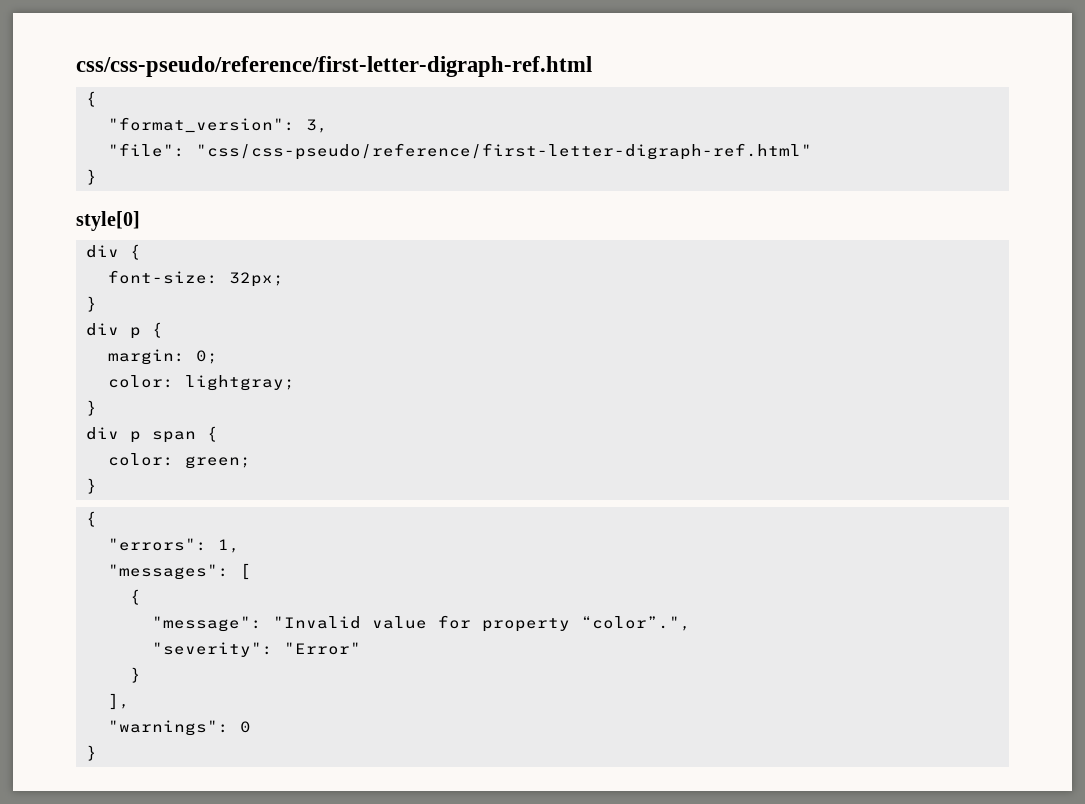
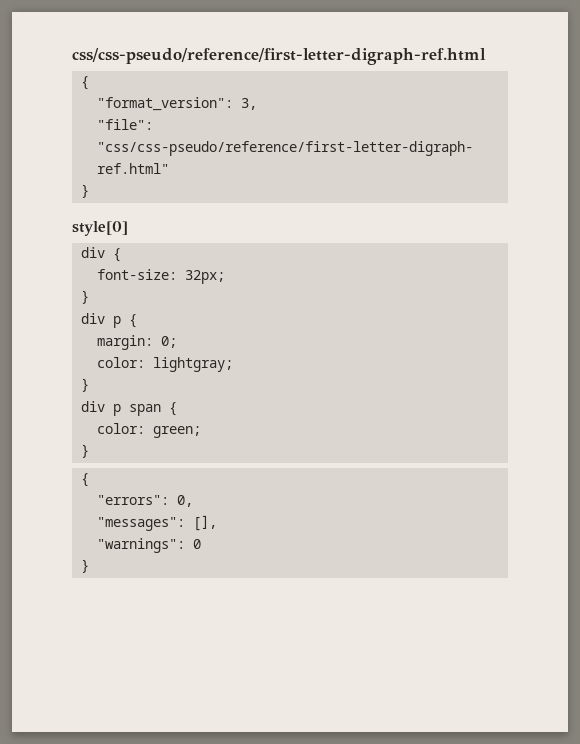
- "errors": 1,
+ "errors": 0,
- "messages": [
- {
- "message": "Invalid value for property “color”.",
- "severity": "Error"
- }
- ],
+ "messages": [],

